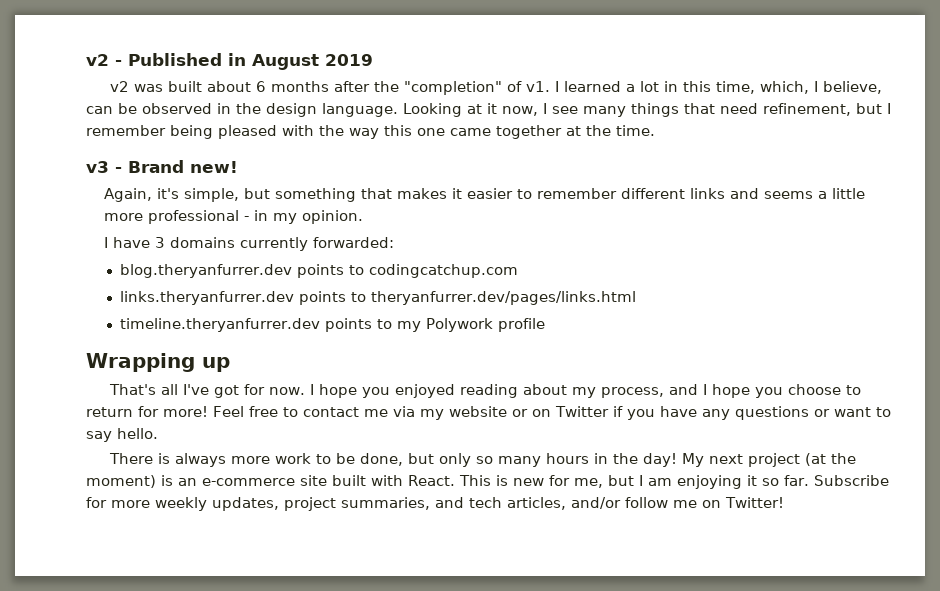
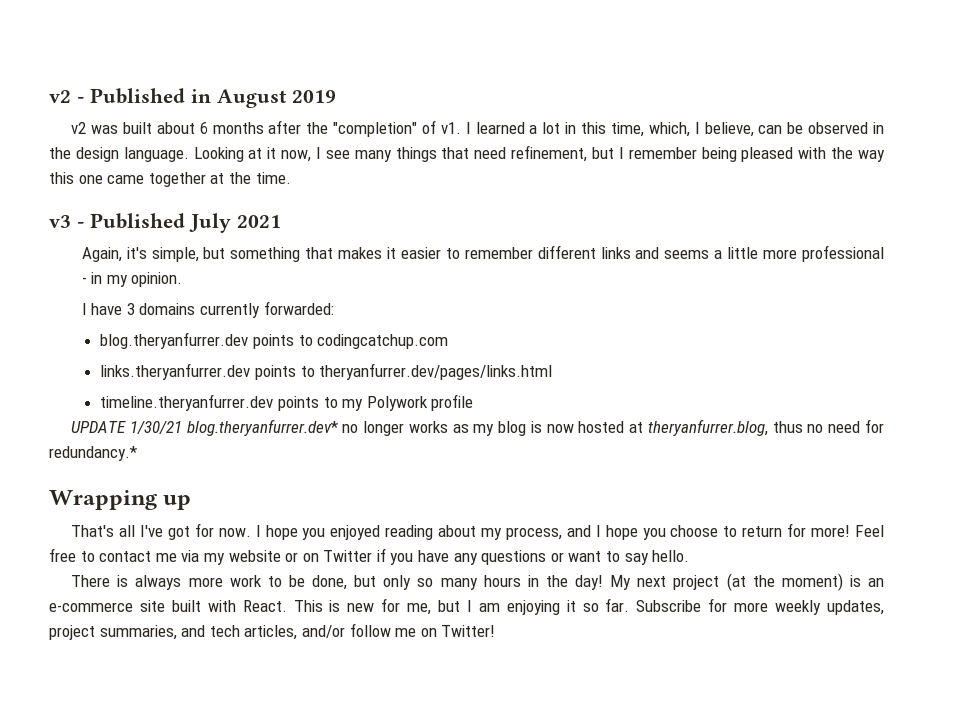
- v3 - Brand new!
+ v3 - Published July 2021
+ UPDATE 1/30/21 blog.theryanfurrer.dev* no longer works as my blog is now hosted at theryanfurrer.blog, thus no need for redundancy.*

